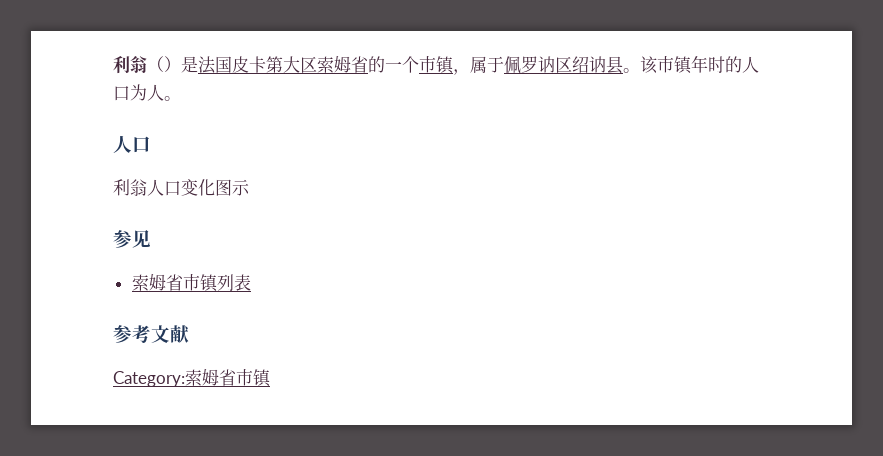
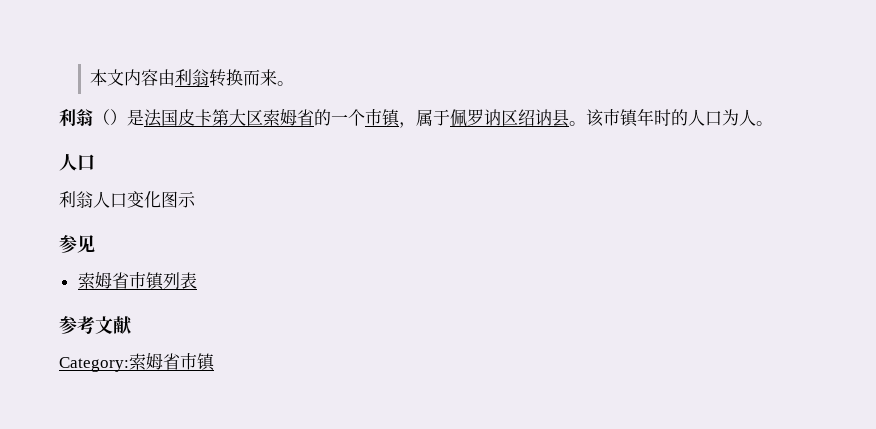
+ 本文内容由利翁转换而来。

